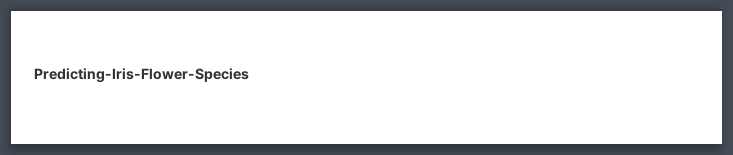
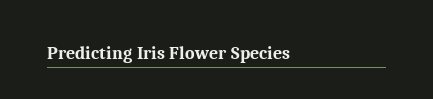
- Predicting-Iris-Flower-Species
+ Predicting Iris Flower Species

